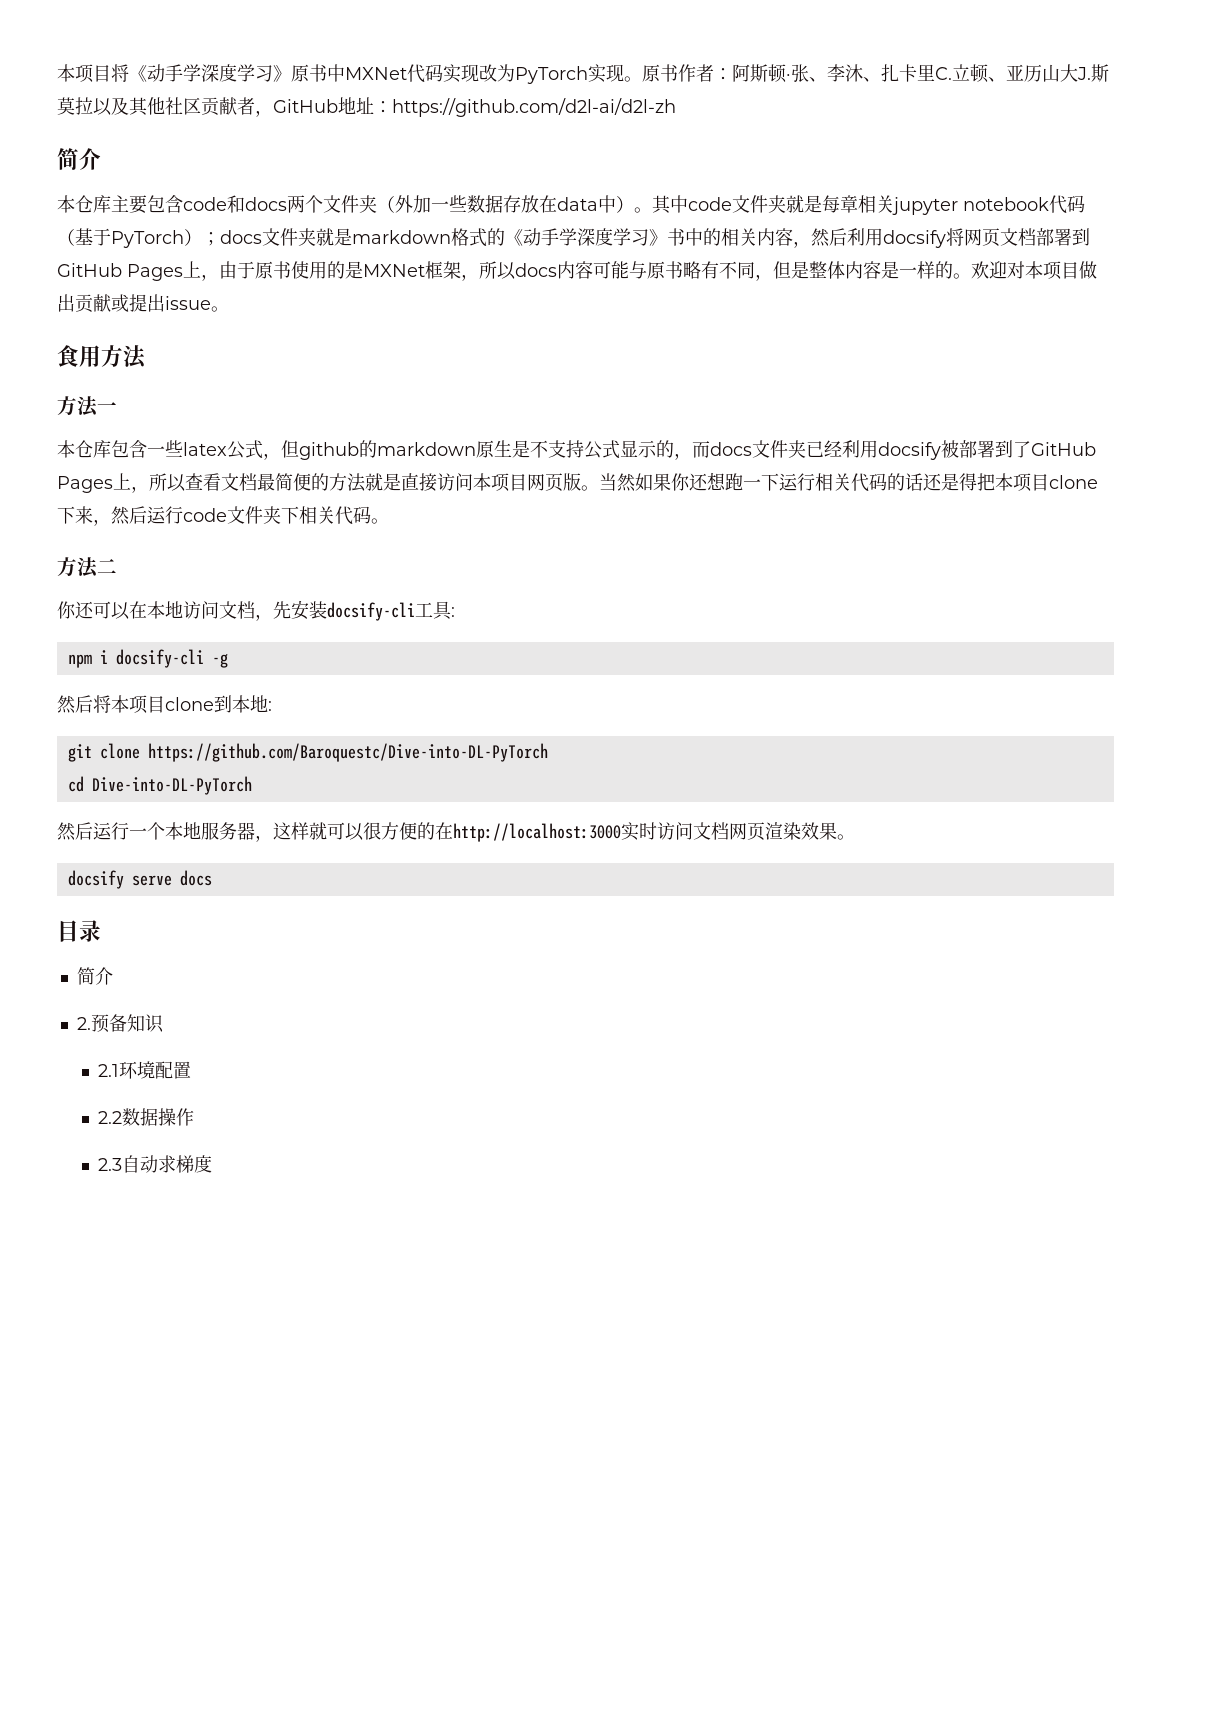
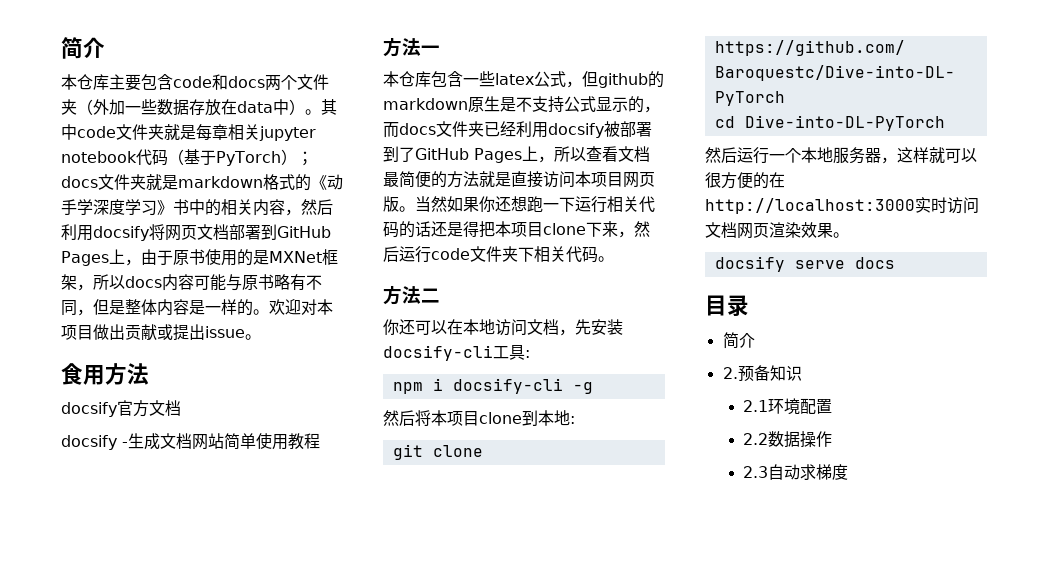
- 本项目将《动手学深度学习》原书中MXNet代码实现改为PyTorch实现。原书作者：阿斯顿·张、李沐、扎卡里C.立顿、亚历山大J.斯莫拉以及其他社区贡献者，GitHub地址：https://github.com/d2l-ai/d2l-zh
+ docsify官方文档
+ docsify -生成文档网站简单使用教程

